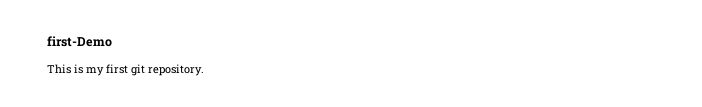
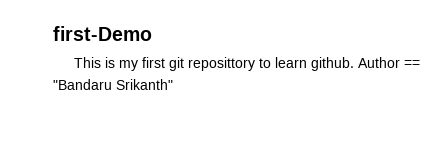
- This is my first git repository.
+ This is my first git reposittory to learn github. Author == "Bandaru Srikanth"

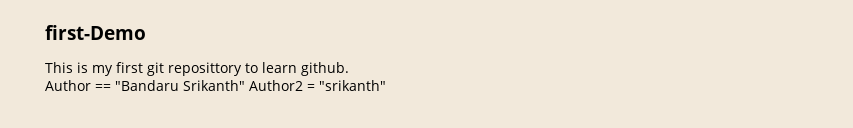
- This is my first git reposittory to learn github. Author == "Bandaru Srikanth"
+ This is my first git reposittory to learn github.
+ Author == "Bandaru Srikanth" Author2 = "srikanth"

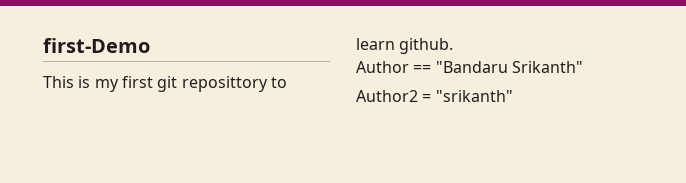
- Author == "Bandaru Srikanth" Author2 = "srikanth"
+ Author == "Bandaru Srikanth"
+ Author2 = "srikanth"

